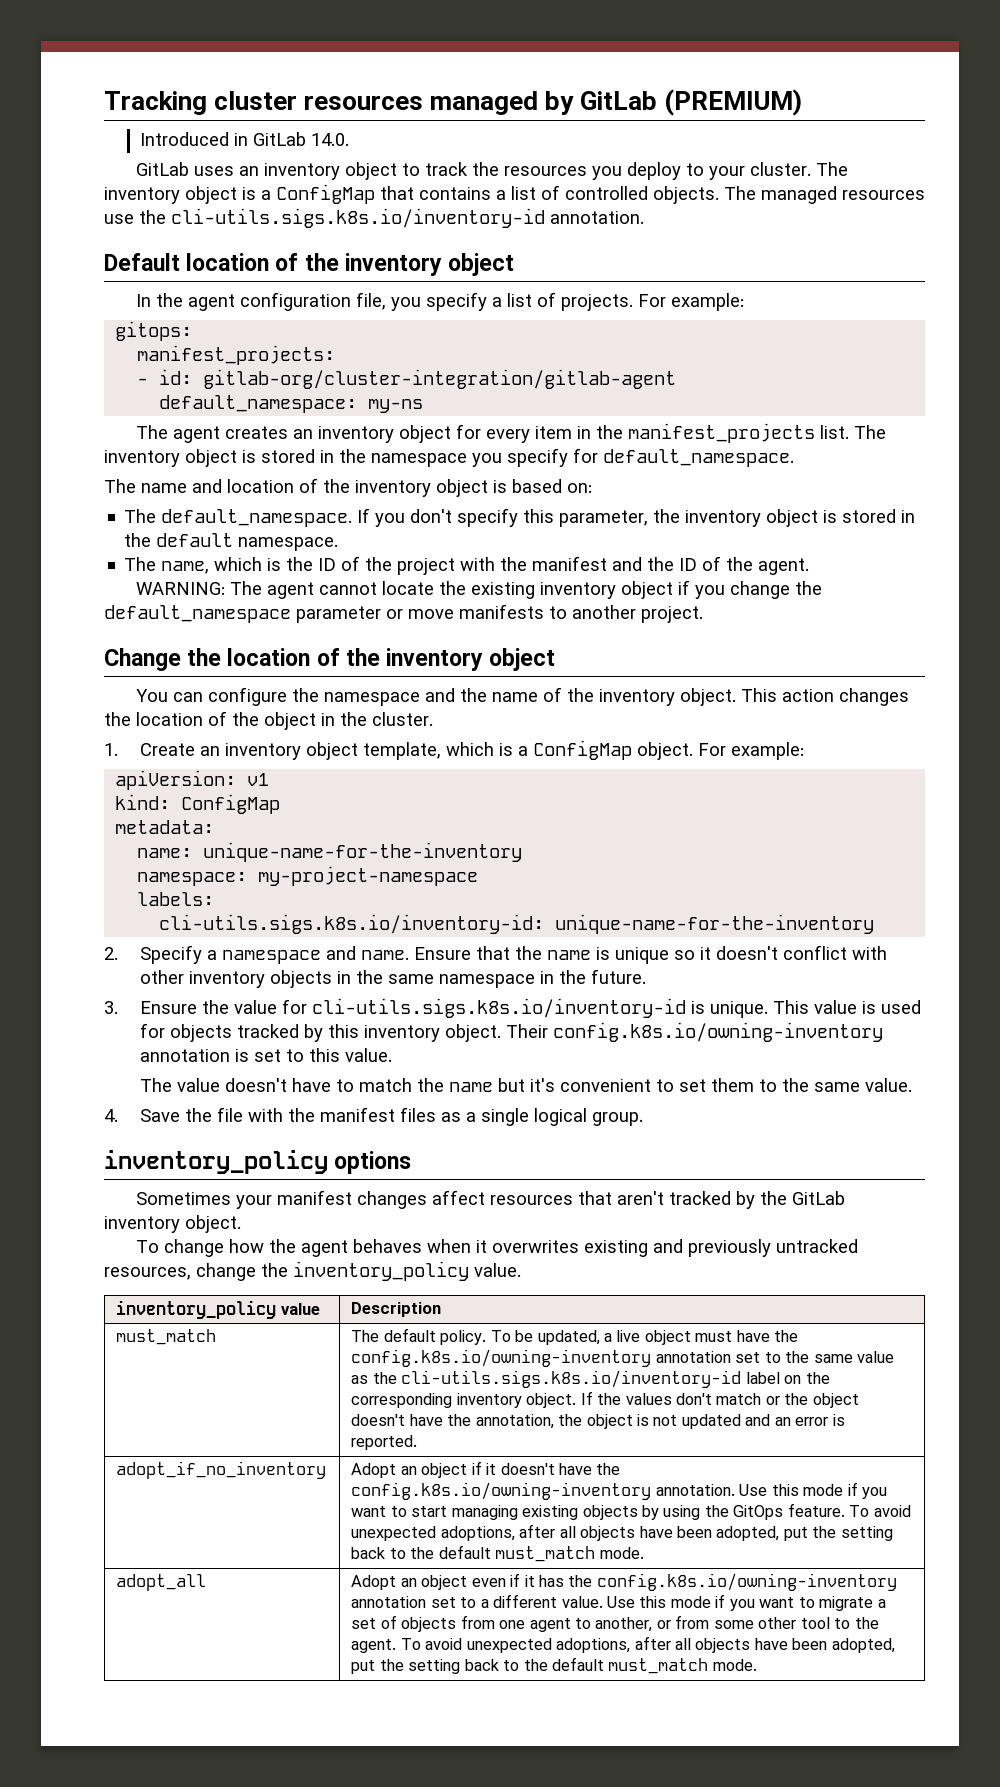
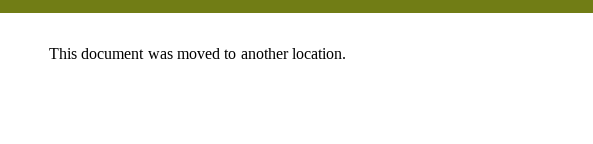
- Tracking cluster resources managed by GitLab (PREMIUM)
- Introduced in GitLab 14.0.
- GitLab uses an inventory object to track the resources you deploy to your cluster. The inventory object is a ConfigMap that contains a list of controlled objects. The managed resources use the cli-utils.sigs.k8s.io/inventory-id annotation.
- Default location of the inventory object
- In the agent configuration file, you specify a list of projects. For example:
- gitops:
- manifest_projects:
- - id: gitlab-org/cluster-integration/gitlab-agent
- default_namespace: my-ns
- The agent creates an inventory object for every item in the manifest_projects list. The inventory object is stored in the namespace you specify for default_namespace.
- The name and location of the inventory object is based on:
- The default_namespace. If you don't specify this parameter, the inventory object is stored in the default namespace.
- The name, which is the ID of the project with the manifest and the ID of the agent.
- WARNING: The agent cannot locate the existing inventory object if you change the default_namespace parameter or move manifests to another project.
- Change the location of the inventory object
- You can configure the namespace and the name of the inventory object. This action changes the location of the object in the cluster.
- 1. Create an inventory object template, which is a ConfigMap object. For example:
- apiVersion: v1
- kind: ConfigMap
- metadata:
- name: unique-name-for-the-inventory
- namespace: my-project-namespace
- labels:
- cli-utils.sigs.k8s.io/inventory-id: unique-name-for-the-inventory
- 2. Specify a namespace and name. Ensure that the name is unique so it doesn't conflict with other inventory objects in the same namespace in the future.
- 3. Ensure the value for cli-utils.sigs.k8s.io/inventory-id is unique. This value is used for objects tracked by this inventory object. Their config.k8s.io/owning-inventory annotation is set to this value.
- The value doesn't have to match the name but it's convenient to set them to the same value.
- 4. Save the file with the manifest files as a single logical group.
- inventory_policy options
- Sometimes your manifest changes affect resources that aren't tracked by the GitLab inventory object.
- To change how the agent behaves when it overwrites existing and previously untracked resources, change the inventory_policy value.
- inventory_policy value | Description
- must_match | The default policy. To be updated, a live object must have the config.k8s.io/owning-inventory annotation set to the same value as the cli-utils.sigs.k8s.io/inventory-id label on the corresponding inventory object. If the values don't match or the object doesn't have the annotation, the object is not updated and an error is reported.
- adopt_if_no_inventory | Adopt an object if it doesn't have the config.k8s.io/owning-inventory annotation. Use this mode if you want to start managing existing objects by using the GitOps feature. To avoid unexpected adoptions, after all objects have been adopted, put the setting back to the default must_match mode.
- adopt_all | Adopt an object even if it has the config.k8s.io/owning-inventory annotation set to a different value. Use this mode if you want to migrate a set of objects from one agent to another, or from some other tool to the agent. To avoid unexpected adoptions, after all objects have been adopted, put the setting back to the default must_match mode.
+ This document was moved to another location.

